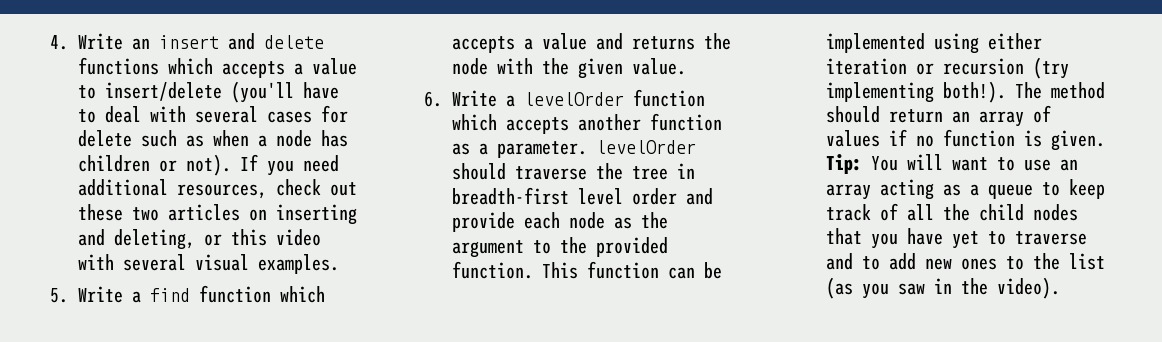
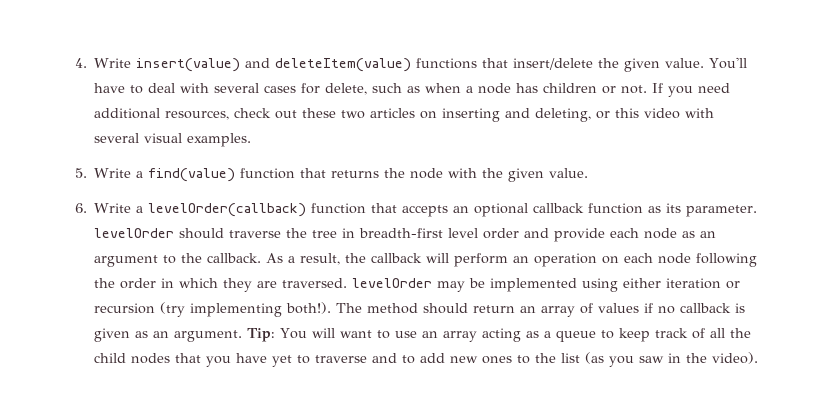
- 4. Write an insert and delete functions which accepts a value to insert/delete (you'll have to deal with several cases for delete such as when a node has children or not).
+ 4. Write insert(value) and deleteItem(value) functions that insert/delete the given value. You'll have to deal with several cases for delete, such as when a node has children or not.
- 5. Write a find function which accepts a value and returns the node with the given value.
+ 5. Write a find(value) function that returns the node with the given value.
- 6. Write a levelOrder function which accepts another function as a parameter. levelOrder should traverse the tree in breadth-first level order and provide each node as the argument to the provided function. This function can be implemented using either iteration or recursion (try implementing both!).
+ 6. Write a levelOrder(callback) function that accepts an optional callback function as its parameter. levelOrder should traverse the tree in breadth-first level order and provide each node as an argument to the callback. As a result, the callback will perform an operation on each node following the order in which they are traversed. levelOrder may be implemented using either iteration or recursion (try implementing both!).
- The method should return an array of values if no function is given.
+ The method should return an array of values if no callback is given as an argument.

